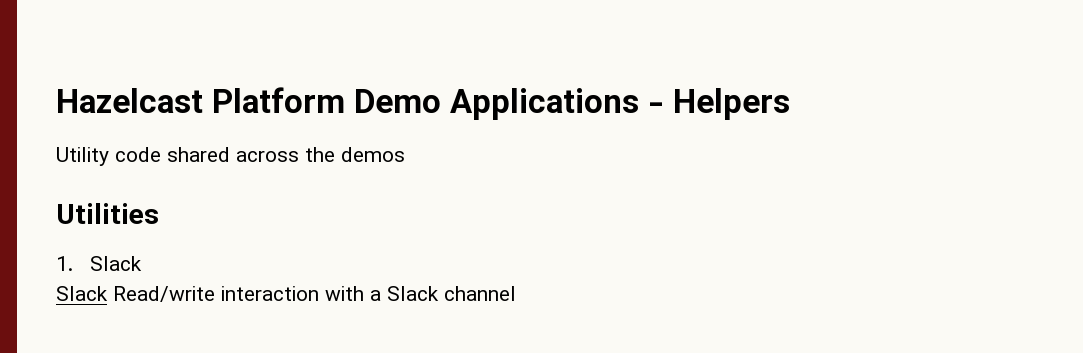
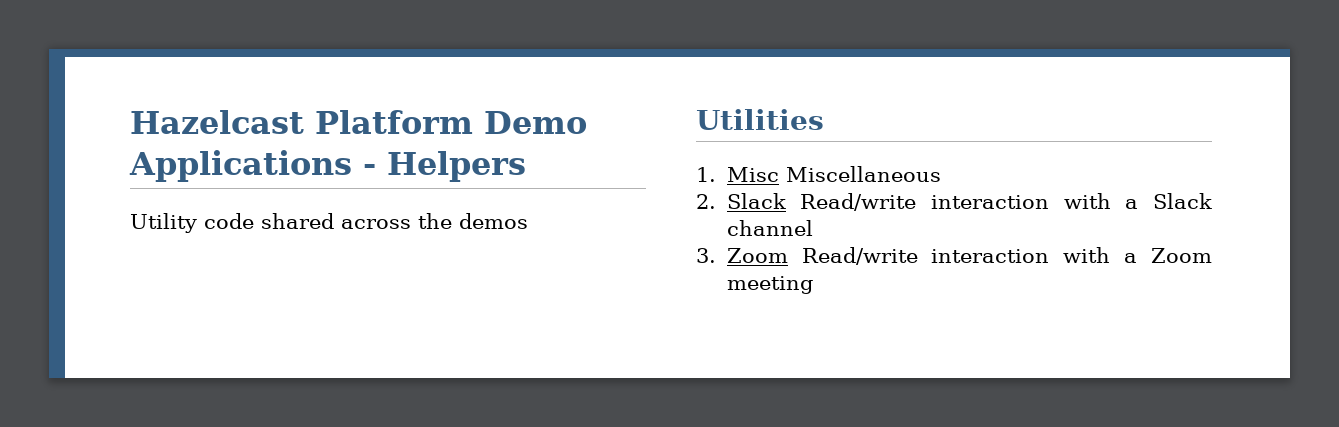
- 1. Slack
- Slack Read/write interaction with a Slack channel
+ 1. Misc Miscellaneous
+ 2. Slack Read/write interaction with a Slack channel
+ 3. Zoom Read/write interaction with a Zoom meeting

